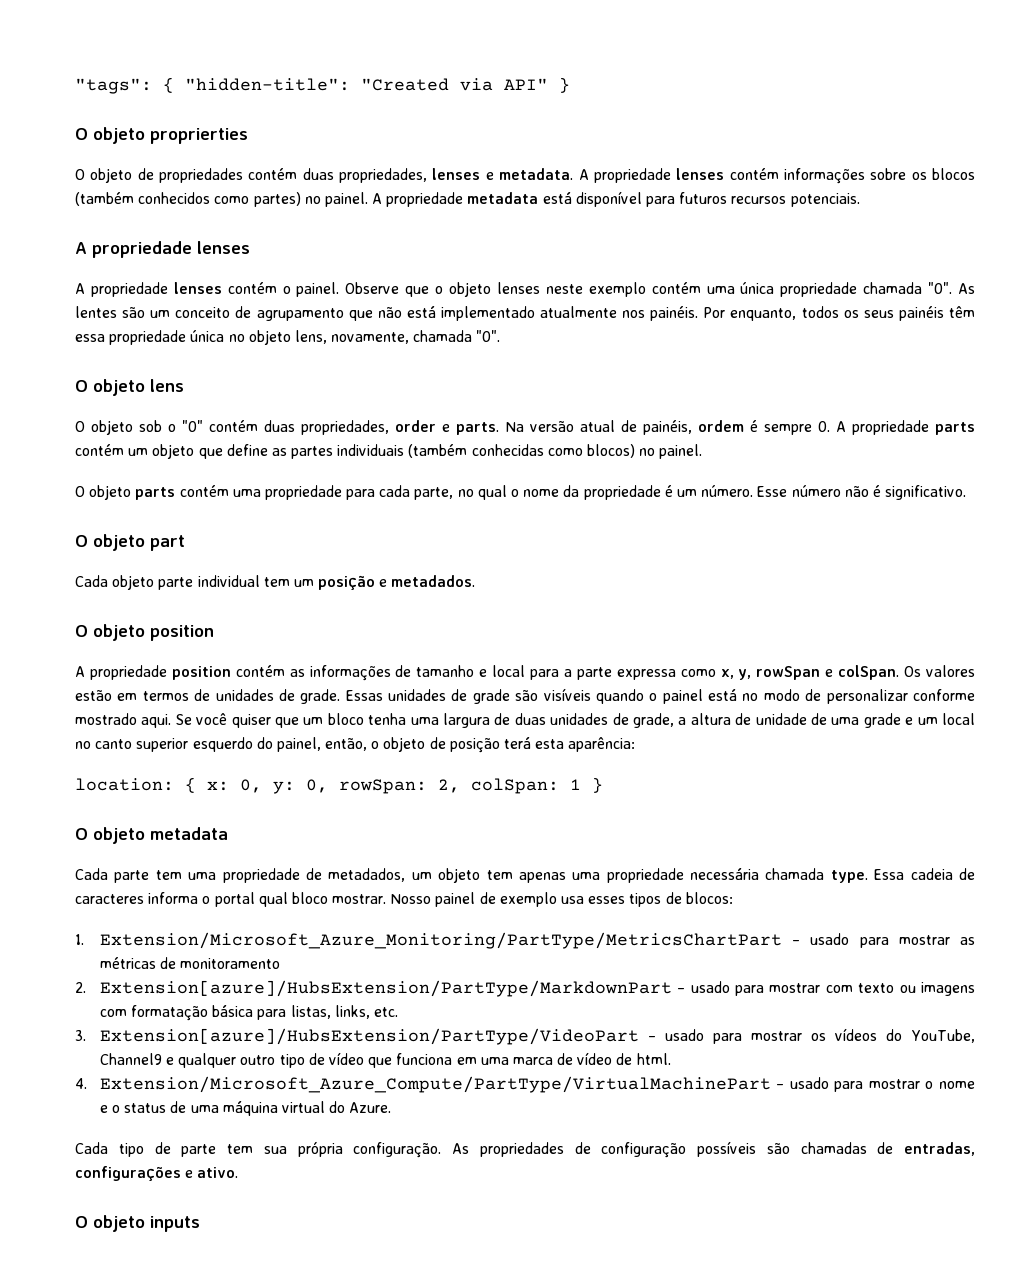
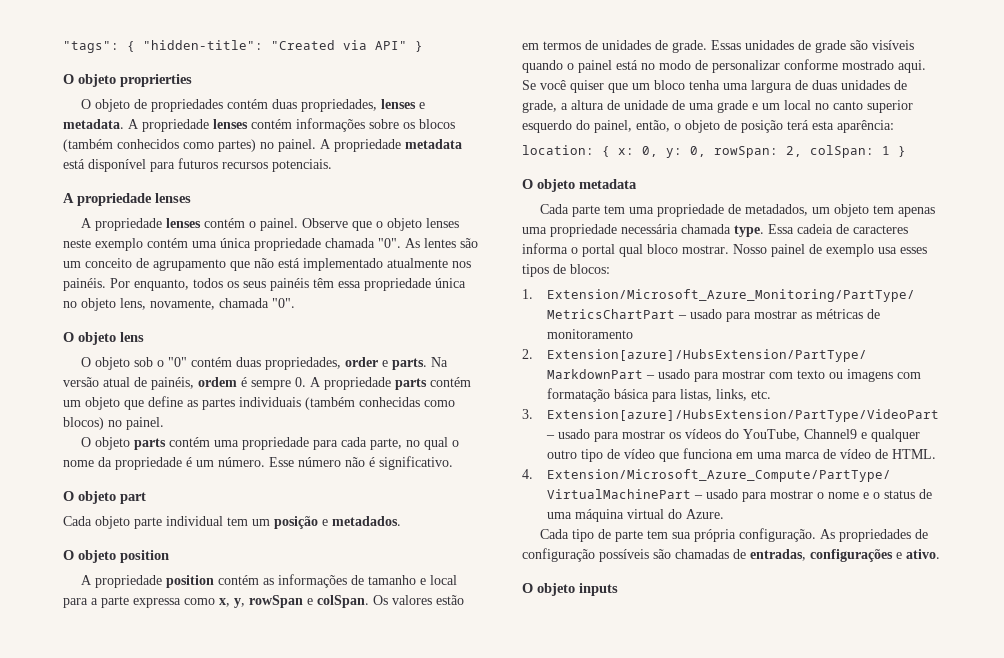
- 3. Extension[azure]/HubsExtension/PartType/VideoPart – usado para mostrar os vídeos do YouTube, Channel9 e qualquer outro tipo de vídeo que funciona em uma marca de vídeo de html.
+ 3. Extension[azure]/HubsExtension/PartType/VideoPart – usado para mostrar os vídeos do YouTube, Channel9 e qualquer outro tipo de vídeo que funciona em uma marca de vídeo de HTML.

